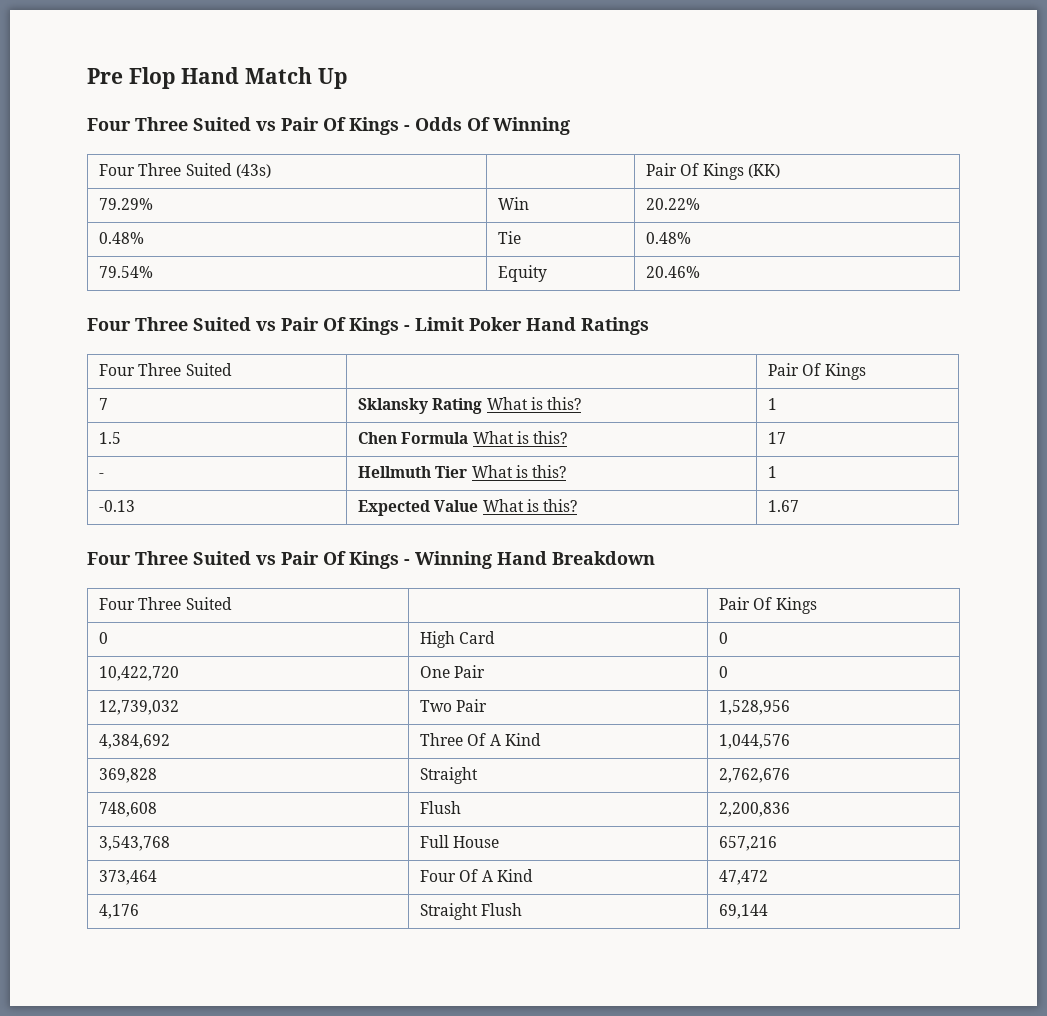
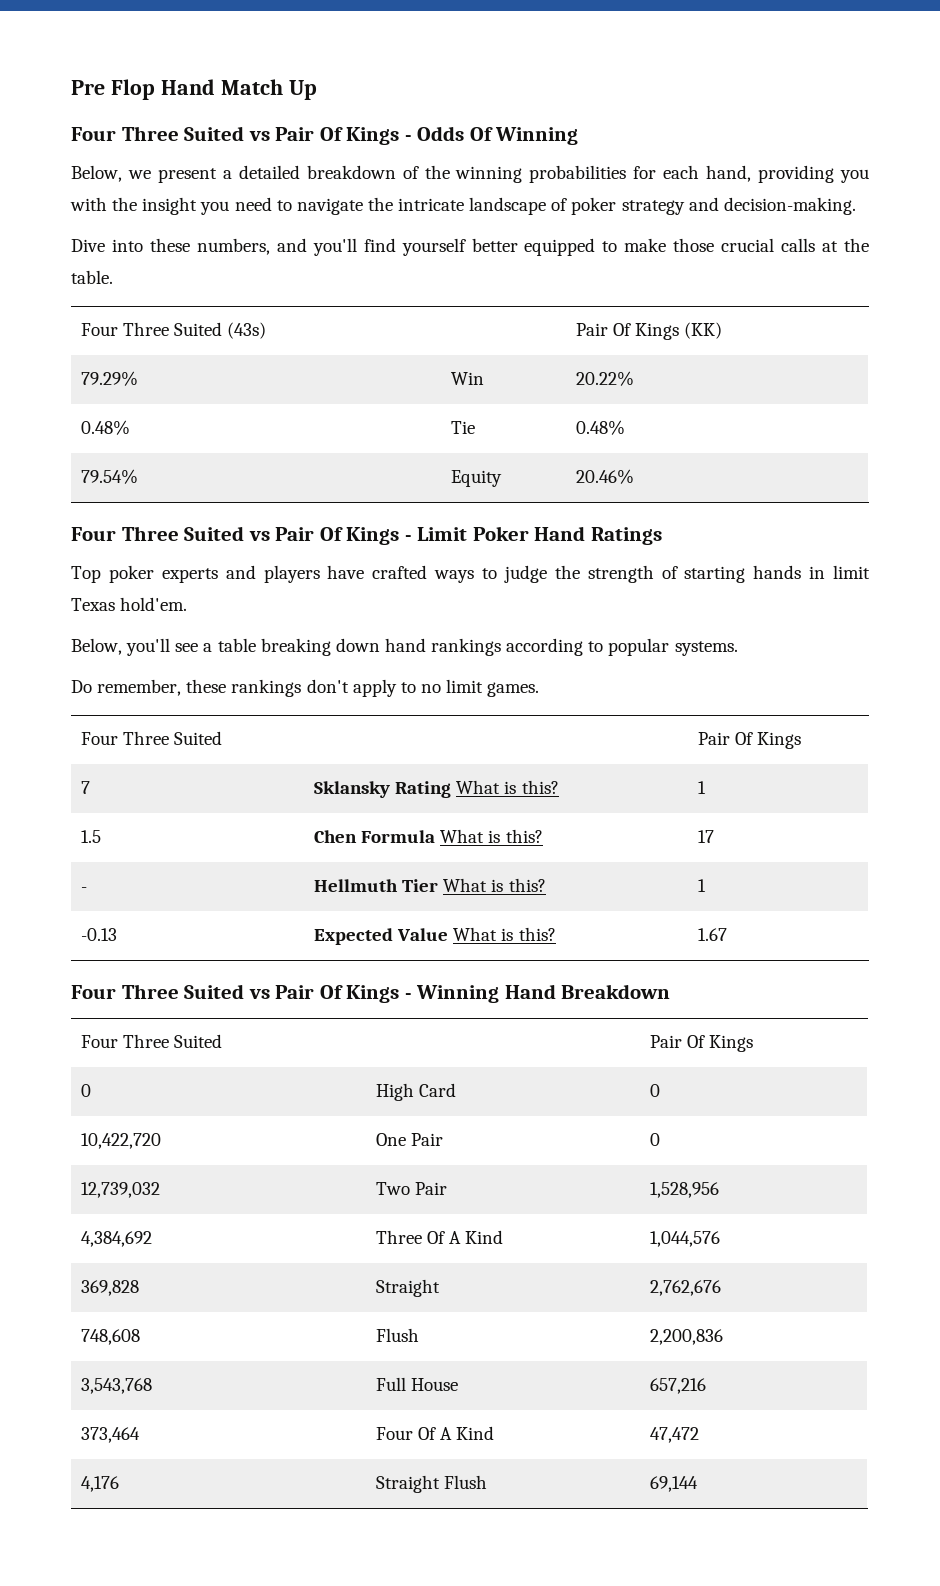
+ Below, we present a detailed breakdown of the winning probabilities for each hand, providing you with the insight you need to navigate the intricate landscape of poker strategy and decision-making.
+ Dive into these numbers, and you'll find yourself better equipped to make those crucial calls at the table.
+ Top poker experts and players have crafted ways to judge the strength of starting hands in limit Texas hold'em.
+ Below, you'll see a table breaking down hand rankings according to popular systems.
+ Do remember, these rankings don't apply to no limit games.

